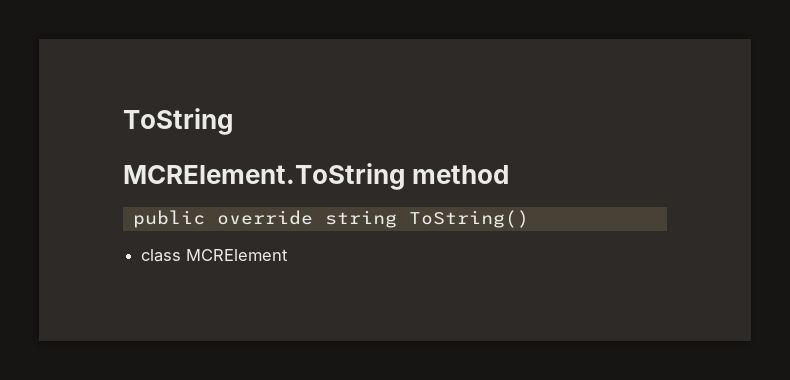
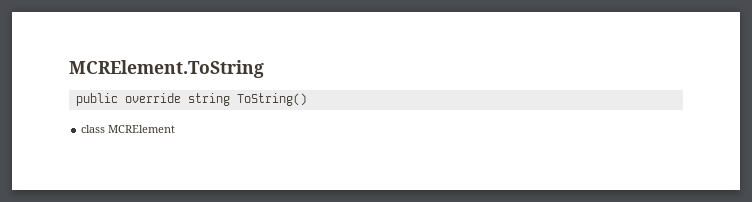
- ToString
- MCRElement.ToString method
+ MCRElement.ToString

